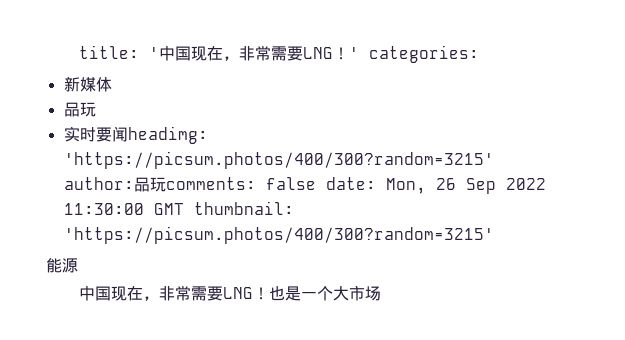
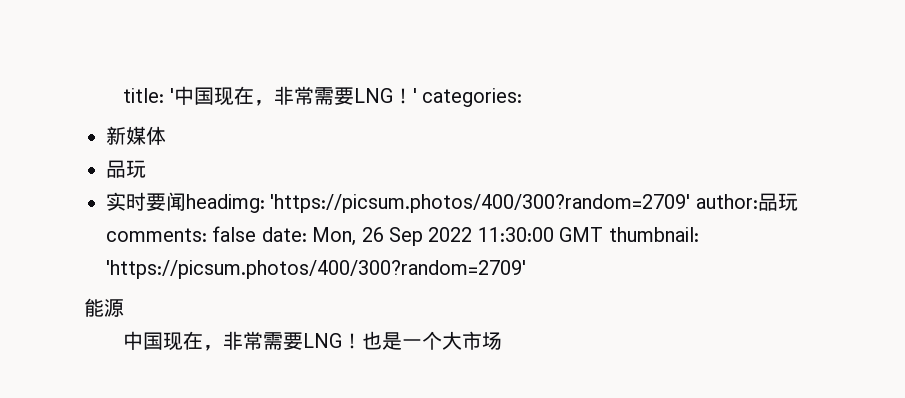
- 实时要闻headimg: 'https://picsum.photos/400/300?random=3215' author:品玩comments: false date: Mon, 26 Sep 2022 11:30:00 GMT thumbnail: 'https://picsum.photos/400/300?random=3215'
+ 实时要闻headimg: 'https://picsum.photos/400/300?random=2709' author:品玩comments: false date: Mon, 26 Sep 2022 11:30:00 GMT thumbnail: 'https://picsum.photos/400/300?random=2709'

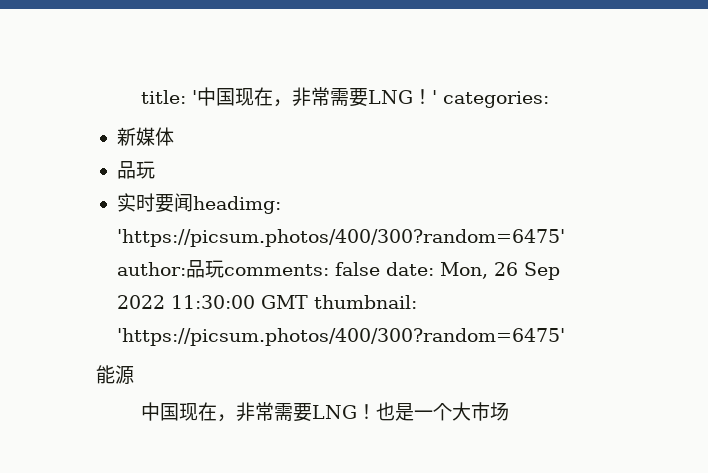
- 实时要闻headimg: 'https://picsum.photos/400/300?random=2709' author:品玩comments: false date: Mon, 26 Sep 2022 11:30:00 GMT thumbnail: 'https://picsum.photos/400/300?random=2709'
+ 实时要闻headimg: 'https://picsum.photos/400/300?random=6475' author:品玩comments: false date: Mon, 26 Sep 2022 11:30:00 GMT thumbnail: 'https://picsum.photos/400/300?random=6475'

